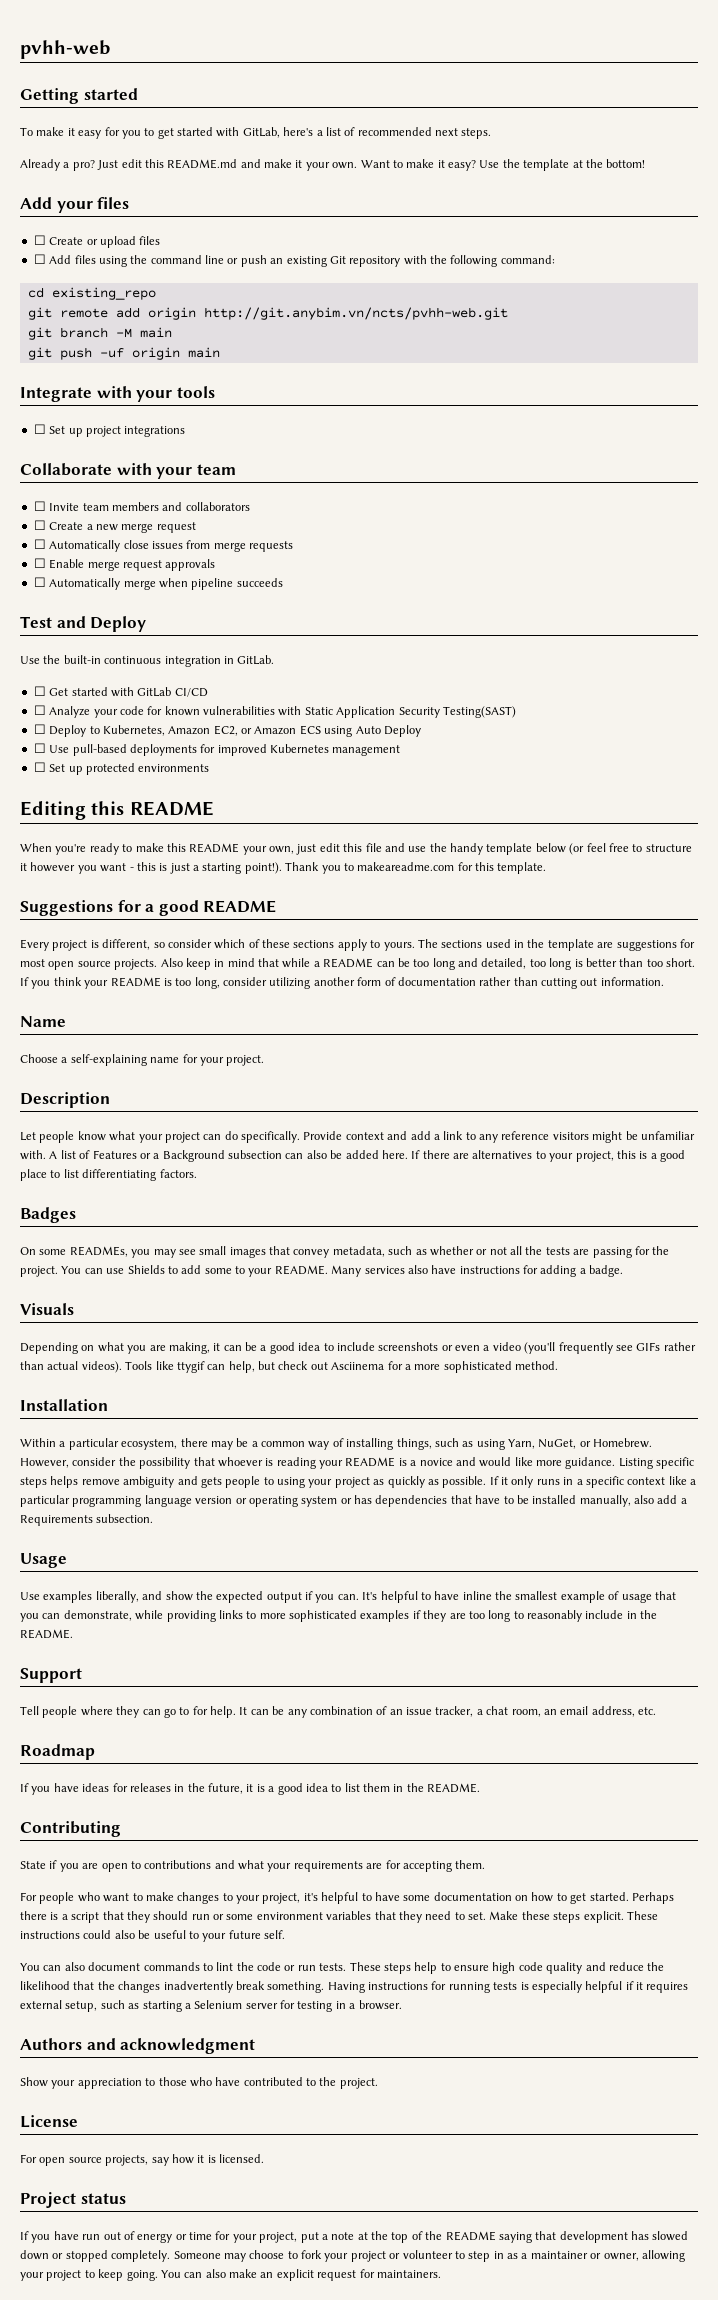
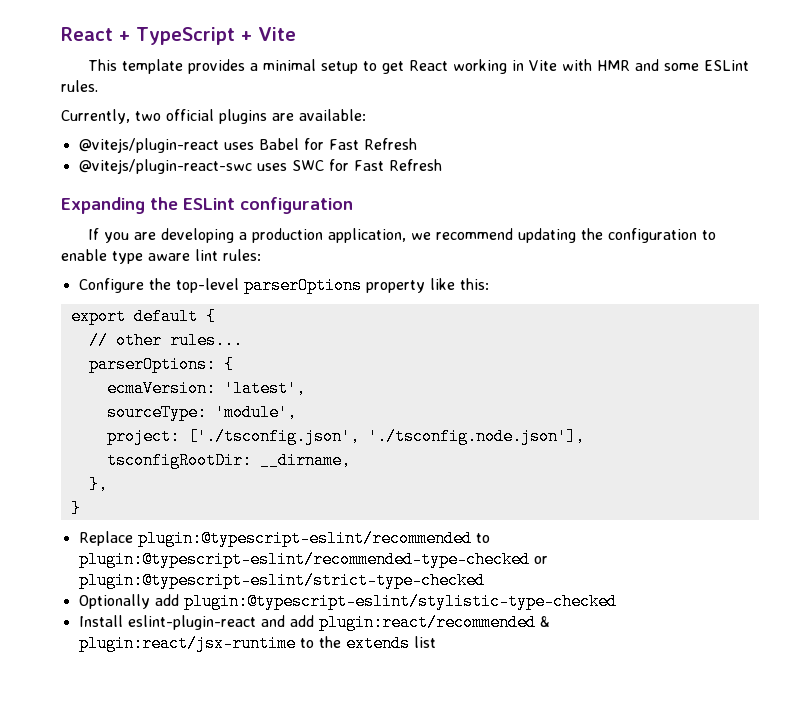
- pvhh-web
- Getting started
- To make it easy for you to get started with GitLab, here's a list of recommended next steps.
- Already a pro? Just edit this README.md and make it your own. Want to make it easy? Use the template at the bottom!
- Add your files
- ☐ Create or upload files
- ☐ Add files using the command line or push an existing Git repository with the following command:
- cd existing_repo
- git remote add origin http://git.anybim.vn/ncts/pvhh-web.git
- git branch -M main
- git push -uf origin main
- Integrate with your tools
- ☐ Set up project integrations
- Collaborate with your team
- ☐ Invite team members and collaborators
- ☐ Create a new merge request
- ☐ Automatically close issues from merge requests
- ☐ Enable merge request approvals
- ☐ Automatically merge when pipeline succeeds
- Test and Deploy
- Use the built-in continuous integration in GitLab.
- ☐ Get started with GitLab CI/CD
- ☐ Analyze your code for known vulnerabilities with Static Application Security Testing(SAST)
- ☐ Deploy to Kubernetes, Amazon EC2, or Amazon ECS using Auto Deploy
- ☐ Use pull-based deployments for improved Kubernetes management
- ☐ Set up protected environments
- Editing this README
- When you're ready to make this README your own, just edit this file and use the handy template below (or feel free to structure it however you want - this is just a starting point!). Thank you to makeareadme.com for this template.
- Suggestions for a good README
- Every project is different, so consider which of these sections apply to yours. The sections used in the template are suggestions for most open source projects. Also keep in mind that while a README can be too long and detailed, too long is better than too short. If you think your README is too long, consider utilizing another form of documentation rather than cutting out information.
- Name
- Choose a self-explaining name for your project.
- Description
- Let people know what your project can do specifically. Provide context and add a link to any reference visitors might be unfamiliar with. A list of Features or a Background subsection can also be added here. If there are alternatives to your project, this is a good place to list differentiating factors.
- Badges
- On some READMEs, you may see small images that convey metadata, such as whether or not all the tests are passing for the project. You can use Shields to add some to your README. Many services also have instructions for adding a badge.
- Visuals
- Depending on what you are making, it can be a good idea to include screenshots or even a video (you'll frequently see GIFs rather than actual videos). Tools like ttygif can help, but check out Asciinema for a more sophisticated method.
- Installation
- Within a particular ecosystem, there may be a common way of installing things, such as using Yarn, NuGet, or Homebrew. However, consider the possibility that whoever is reading your README is a novice and would like more guidance. Listing specific steps helps remove ambiguity and gets people to using your project as quickly as possible. If it only runs in a specific context like a particular programming language version or operating system or has dependencies that have to be installed manually, also add a Requirements subsection.
- Usage
- Use examples liberally, and show the expected output if you can. It's helpful to have inline the smallest example of usage that you can demonstrate, while providing links to more sophisticated examples if they are too long to reasonably include in the README.
- Support
- Tell people where they can go to for help. It can be any combination of an issue tracker, a chat room, an email address, etc.
- Roadmap
- If you have ideas for releases in the future, it is a good idea to list them in the README.
- Contributing
- State if you are open to contributions and what your requirements are for accepting them.
- For people who want to make changes to your project, it's helpful to have some documentation on how to get started. Perhaps there is a script that they should run or some environment variables that they need to set. Make these steps explicit. These instructions could also be useful to your future self.
- You can also document commands to lint the code or run tests. These steps help to ensure high code quality and reduce the likelihood that the changes inadvertently break something. Having instructions for running tests is especially helpful if it requires external setup, such as starting a Selenium server for testing in a browser.
- Authors and acknowledgment
- Show your appreciation to those who have contributed to the project.
- License
- For open source projects, say how it is licensed.
- Project status
- If you have run out of energy or time for your project, put a note at the top of the README saying that development has slowed down or stopped completely. Someone may choose to fork your project or volunteer to step in as a maintainer or owner, allowing your project to keep going. You can also make an explicit request for maintainers.
+ React + TypeScript + Vite
+ This template provides a minimal setup to get React working in Vite with HMR and some ESLint rules.
+ Currently, two official plugins are available:
+ @vitejs/plugin-react uses Babel for Fast Refresh
+ @vitejs/plugin-react-swc uses SWC for Fast Refresh
+ Expanding the ESLint configuration
+ If you are developing a production application, we recommend updating the configuration to enable type aware lint rules:
+ Configure the top-level parserOptions property like this:
+ export default {
+ // other rules...
+ parserOptions: {
+ ecmaVersion: 'latest',
+ sourceType: 'module',
+ project: ['./tsconfig.json', './tsconfig.node.json'],
+ tsconfigRootDir: __dirname,
+ },
+ }
+ Replace plugin:@typescript-eslint/recommended to plugin:@typescript-eslint/recommended-type-checked or plugin:@typescript-eslint/strict-type-checked
+ Optionally add plugin:@typescript-eslint/stylistic-type-checked
+ Install eslint-plugin-react and add plugin:react/recommended & plugin:react/jsx-runtime to the extends list

